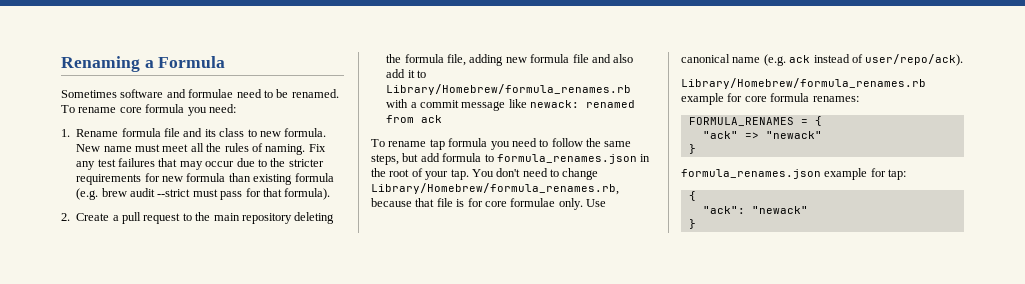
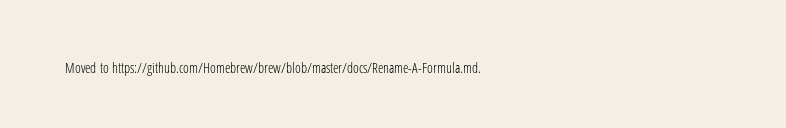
- Renaming a Formula
- Sometimes software and formulae need to be renamed. To rename core formula you need:
- 1. Rename formula file and its class to new formula. New name must meet all the rules of naming. Fix any test failures that may occur due to the stricter requirements for new formula than existing formula (e.g. brew audit --strict must pass for that formula).
- 2. Create a pull request to the main repository deleting the formula file, adding new formula file and also add it to Library/Homebrew/formula_renames.rb with a commit message like newack: renamed from ack
- To rename tap formula you need to follow the same steps, but add formula to formula_renames.json in the root of your tap. You don't need to change Library/Homebrew/formula_renames.rb, because that file is for core formulae only. Use canonical name (e.g. ack instead of user/repo/ack).
- Library/Homebrew/formula_renames.rb example for core formula renames:
- FORMULA_RENAMES = {
- "ack" => "newack"
- }
- formula_renames.json example for tap:
- {
- "ack": "newack"
- }
+ Moved to https://github.com/Homebrew/brew/blob/master/docs/Rename-A-Formula.md.

